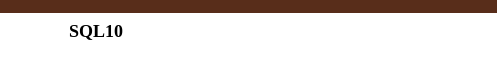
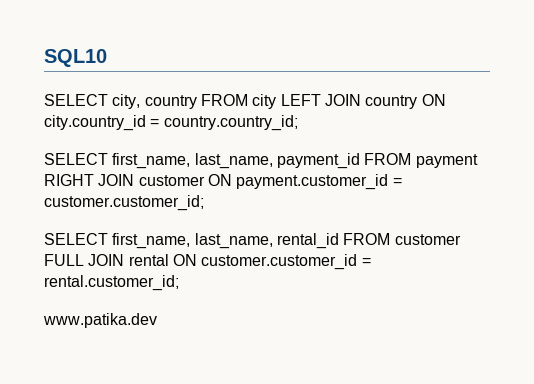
+ SELECT city, country FROM city LEFT JOIN country ON city.country_id = country.country_id;
+ SELECT first_name, last_name, payment_id FROM payment RIGHT JOIN customer ON payment.customer_id = customer.customer_id;
+ SELECT first_name, last_name, rental_id FROM customer FULL JOIN rental ON customer.customer_id = rental.customer_id;
+ www.patika.dev

